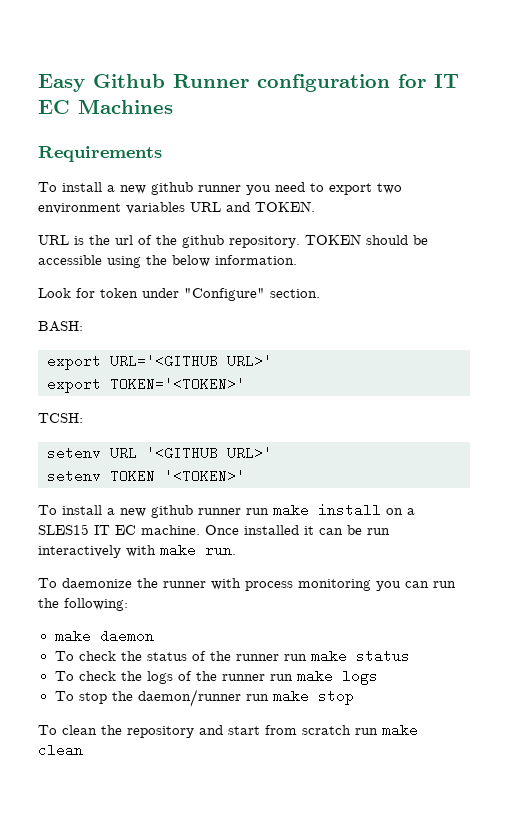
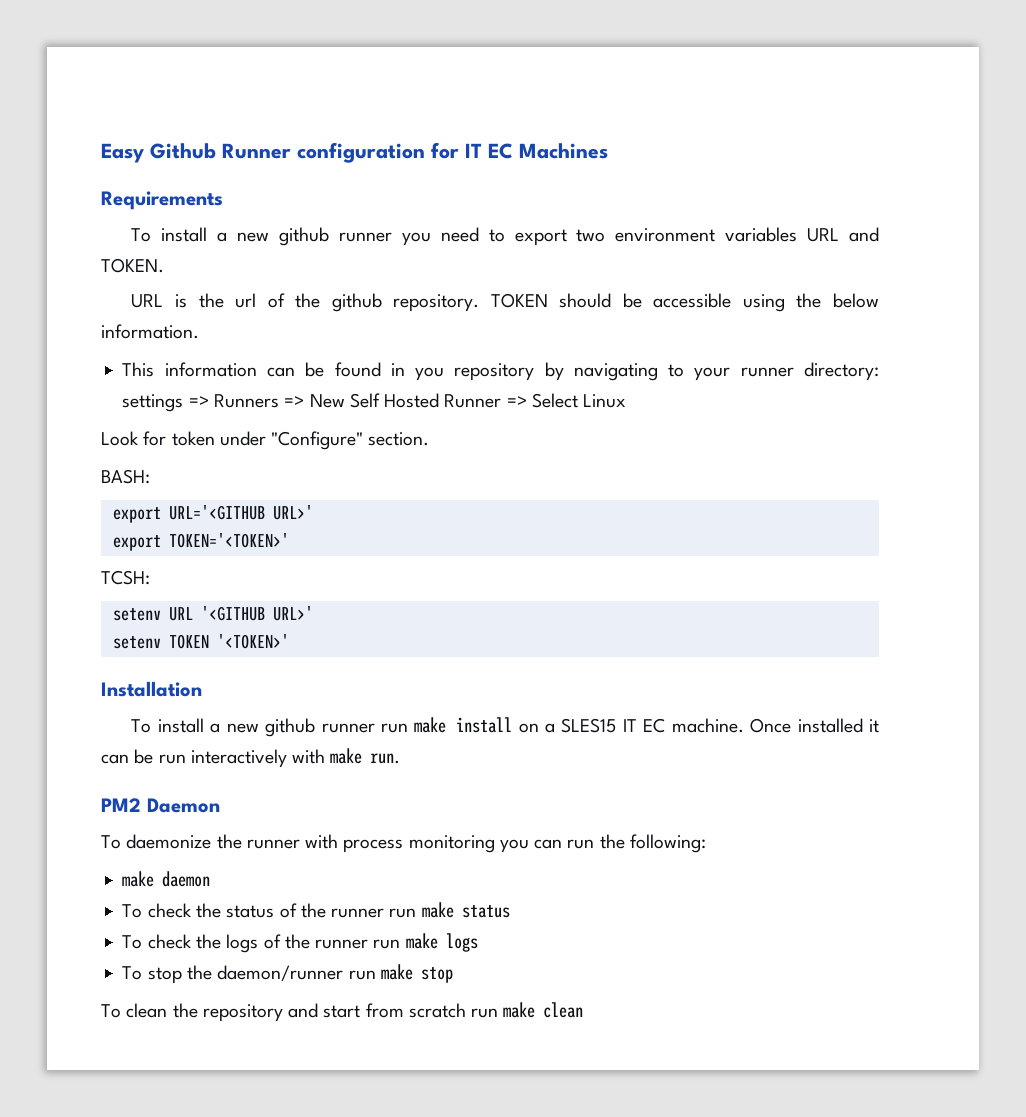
+ This information can be found in you repository by navigating to your runner directory: settings => Runners => New Self Hosted Runner => Select Linux
+ Installation
+ PM2 Daemon

